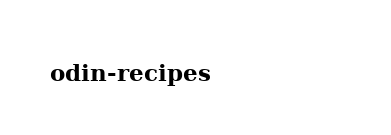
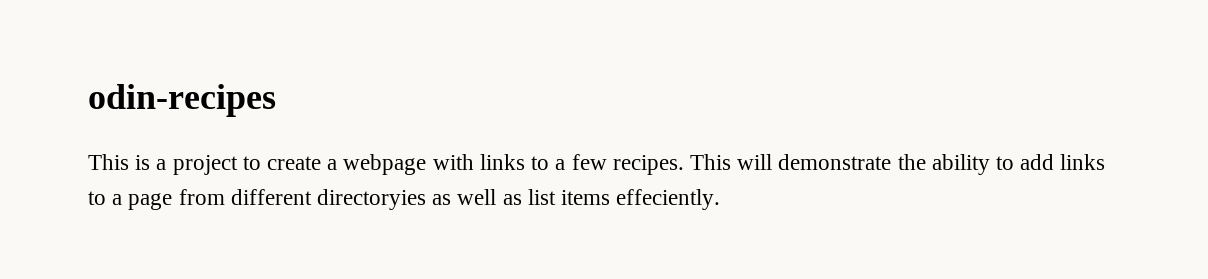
+ This is a project to create a webpage with links to a few recipes. This will demonstrate the ability to add links to a page from different directoryies as well as list items effeciently.

